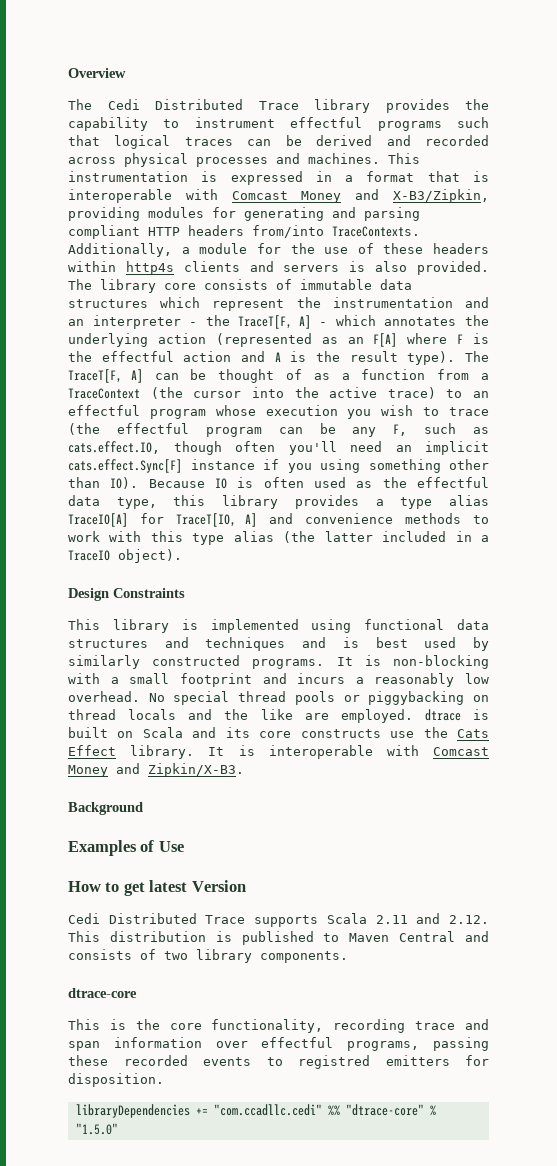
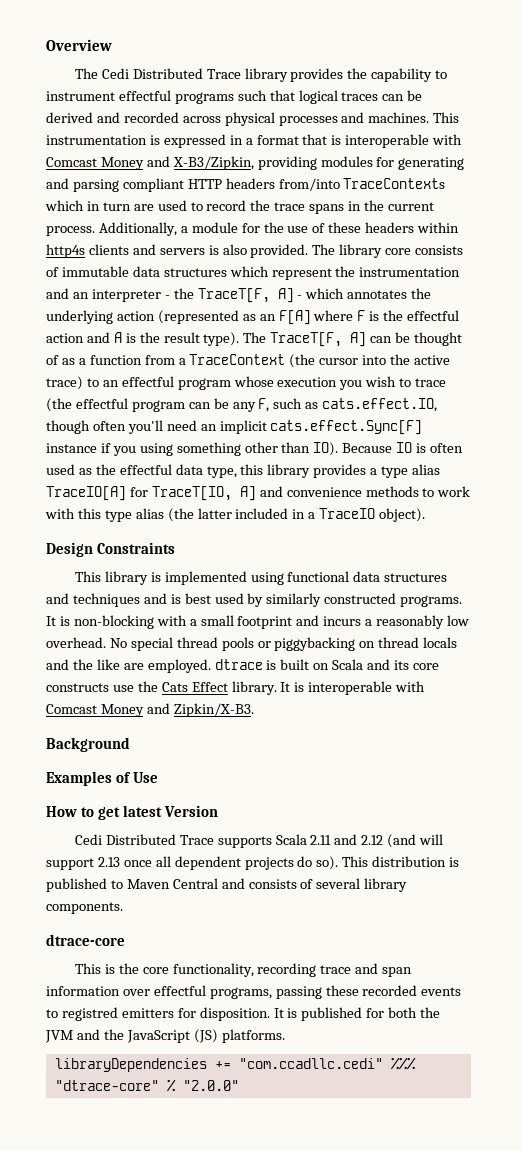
- This instrumentation is expressed in a format that is interoperable with Comcast Money and X-B3/Zipkin, providing modules for generating and parsing compliant HTTP headers from/into TraceContexts.
+ This instrumentation is expressed in a format that is interoperable with Comcast Money and X-B3/Zipkin, providing modules for generating and parsing compliant HTTP headers from/into TraceContexts which in turn are used to record the trace spans in the current process.
- Cedi Distributed Trace supports Scala 2.11 and 2.12. This distribution is published to Maven Central and consists of two library components.
+ Cedi Distributed Trace supports Scala 2.11 and 2.12 (and will support 2.13 once all dependent projects do so). This distribution is published to Maven Central and consists of several library components.
+ It is published for both the JVM and the JavaScript (JS) platforms.
- libraryDependencies += "com.ccadllc.cedi" %% "dtrace-core" % "1.5.0"
+ libraryDependencies += "com.ccadllc.cedi" %%% "dtrace-core" % "2.0.0"

